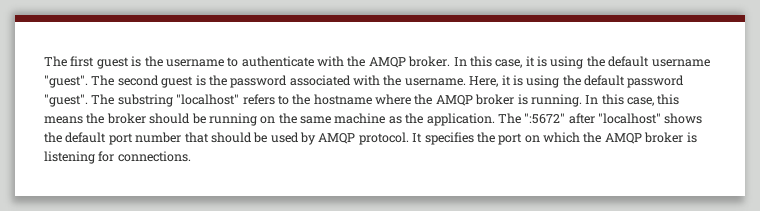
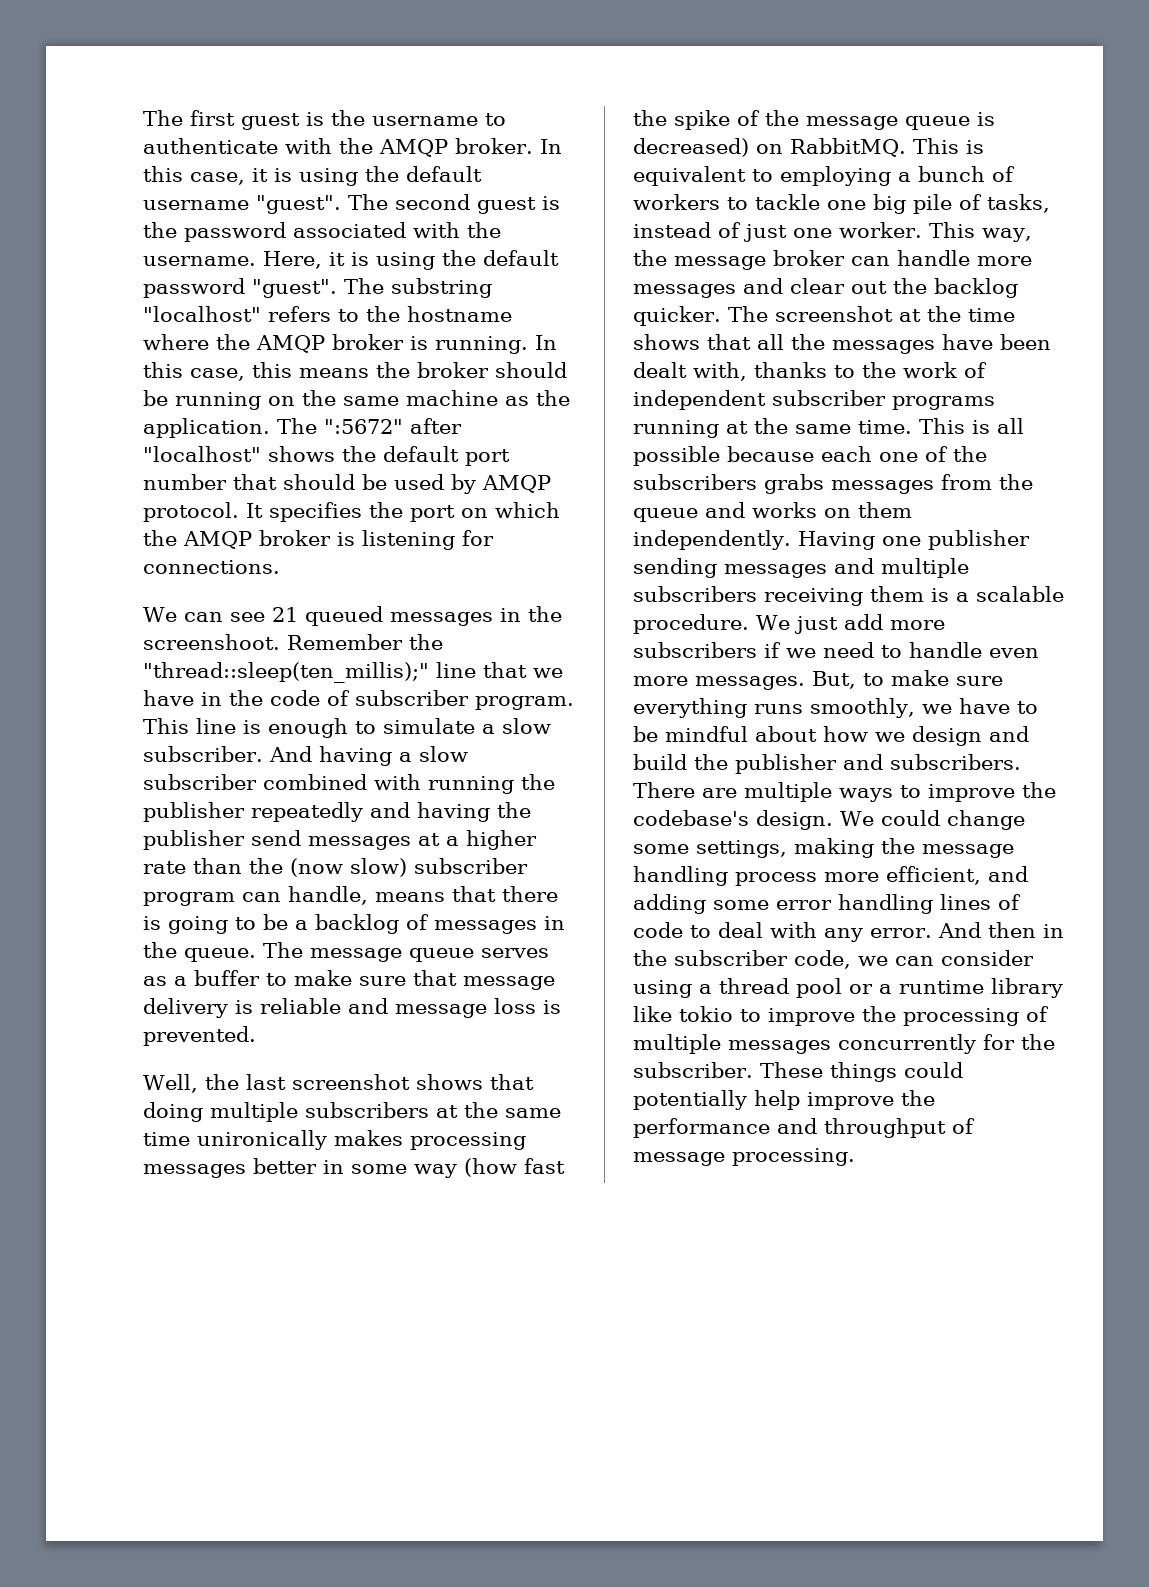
+ We can see 21 queued messages in the screenshoot. Remember the "thread::sleep(ten_millis);" line that we have in the code of subscriber program. This line is enough to simulate a slow subscriber. And having a slow subscriber combined with running the publisher repeatedly and having the publisher send messages at a higher rate than the (now slow) subscriber program can handle, means that there is going to be a backlog of messages in the queue. The message queue serves as a buffer to make sure that message delivery is reliable and message loss is prevented.
+ Well, the last screenshot shows that doing multiple subscribers at the same time unironically makes processing messages better in some way (how fast the spike of the message queue is decreased) on RabbitMQ. This is equivalent to employing a bunch of workers to tackle one big pile of tasks, instead of just one worker. This way, the message broker can handle more messages and clear out the backlog quicker. The screenshot at the time shows that all the messages have been dealt with, thanks to the work of independent subscriber programs running at the same time. This is all possible because each one of the subscribers grabs messages from the queue and works on them independently. Having one publisher sending messages and multiple subscribers receiving them is a scalable procedure. We just add more subscribers if we need to handle even more messages. But, to make sure everything runs smoothly, we have to be mindful about how we design and build the publisher and subscribers. There are multiple ways to improve the codebase's design. We could change some settings, making the message handling process more efficient, and adding some error handling lines of code to deal with any error. And then in the subscriber code, we can consider using a thread pool or a runtime library like tokio to improve the processing of multiple messages concurrently for the subscriber. These things could potentially help improve the performance and throughput of message processing.

